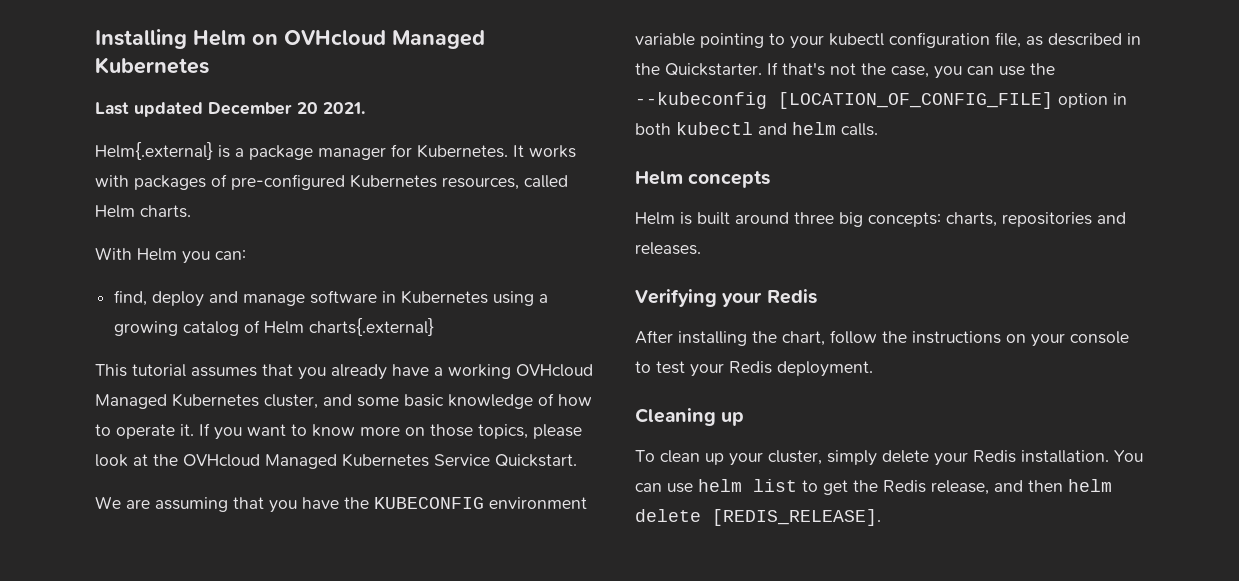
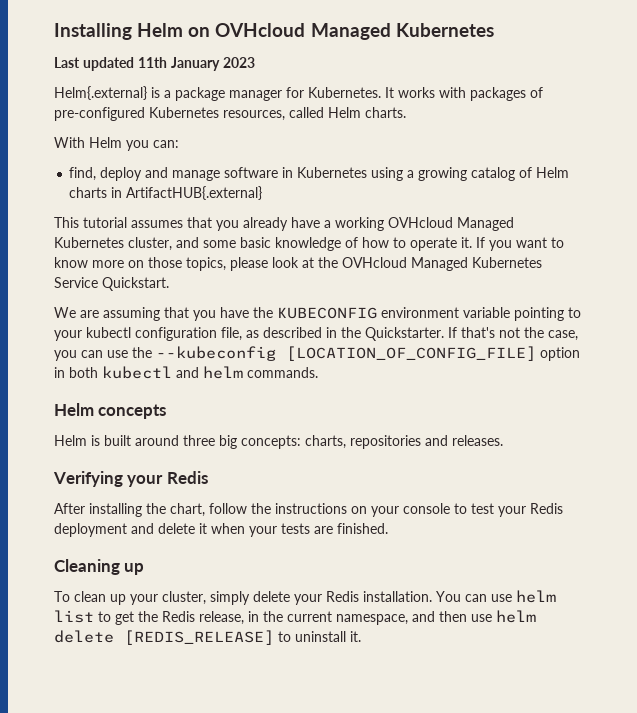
- Last updated December 20 2021.
+ Last updated 11th January 2023
- find, deploy and manage software in Kubernetes using a growing catalog of Helm charts{.external}
+ find, deploy and manage software in Kubernetes using a growing catalog of Helm charts in ArtifactHUB{.external}
- If that's not the case, you can use the --kubeconfig [LOCATION_OF_CONFIG_FILE] option in both kubectl and helm calls.
+ If that's not the case, you can use the --kubeconfig [LOCATION_OF_CONFIG_FILE] option in both kubectl and helm commands.
- After installing the chart, follow the instructions on your console to test your Redis deployment.
+ After installing the chart, follow the instructions on your console to test your Redis deployment and delete it when your tests are finished.
- You can use helm list to get the Redis release, and then helm delete [REDIS_RELEASE].
+ You can use helm list to get the Redis release, in the current namespace, and then use helm delete [REDIS_RELEASE] to uninstall it.

